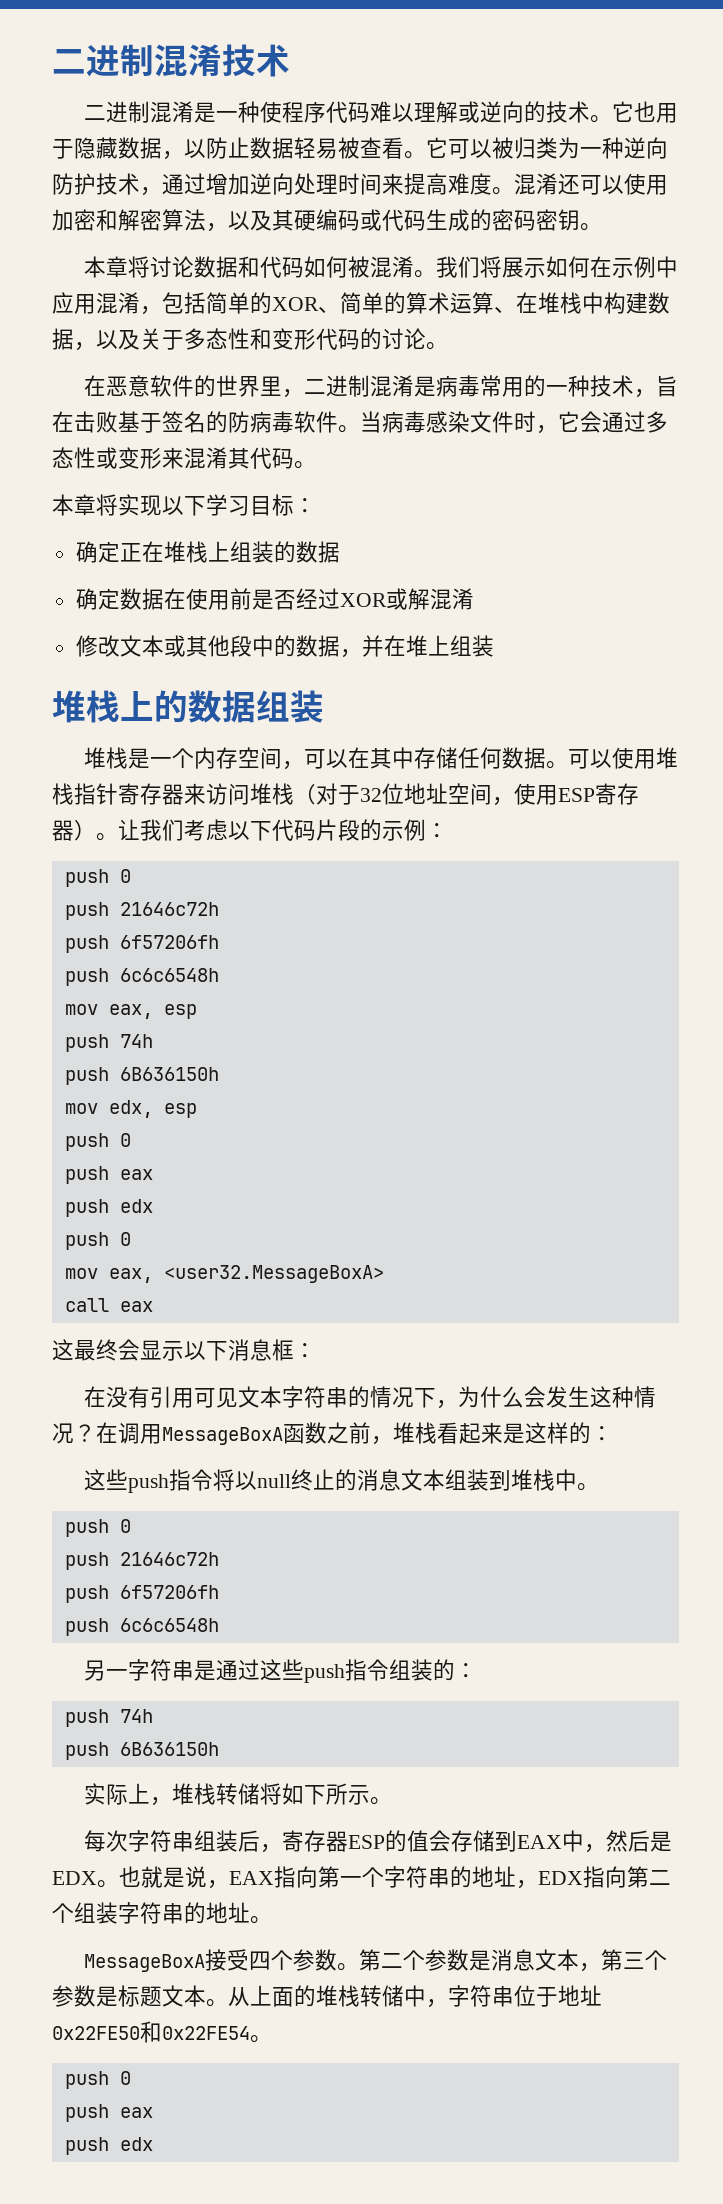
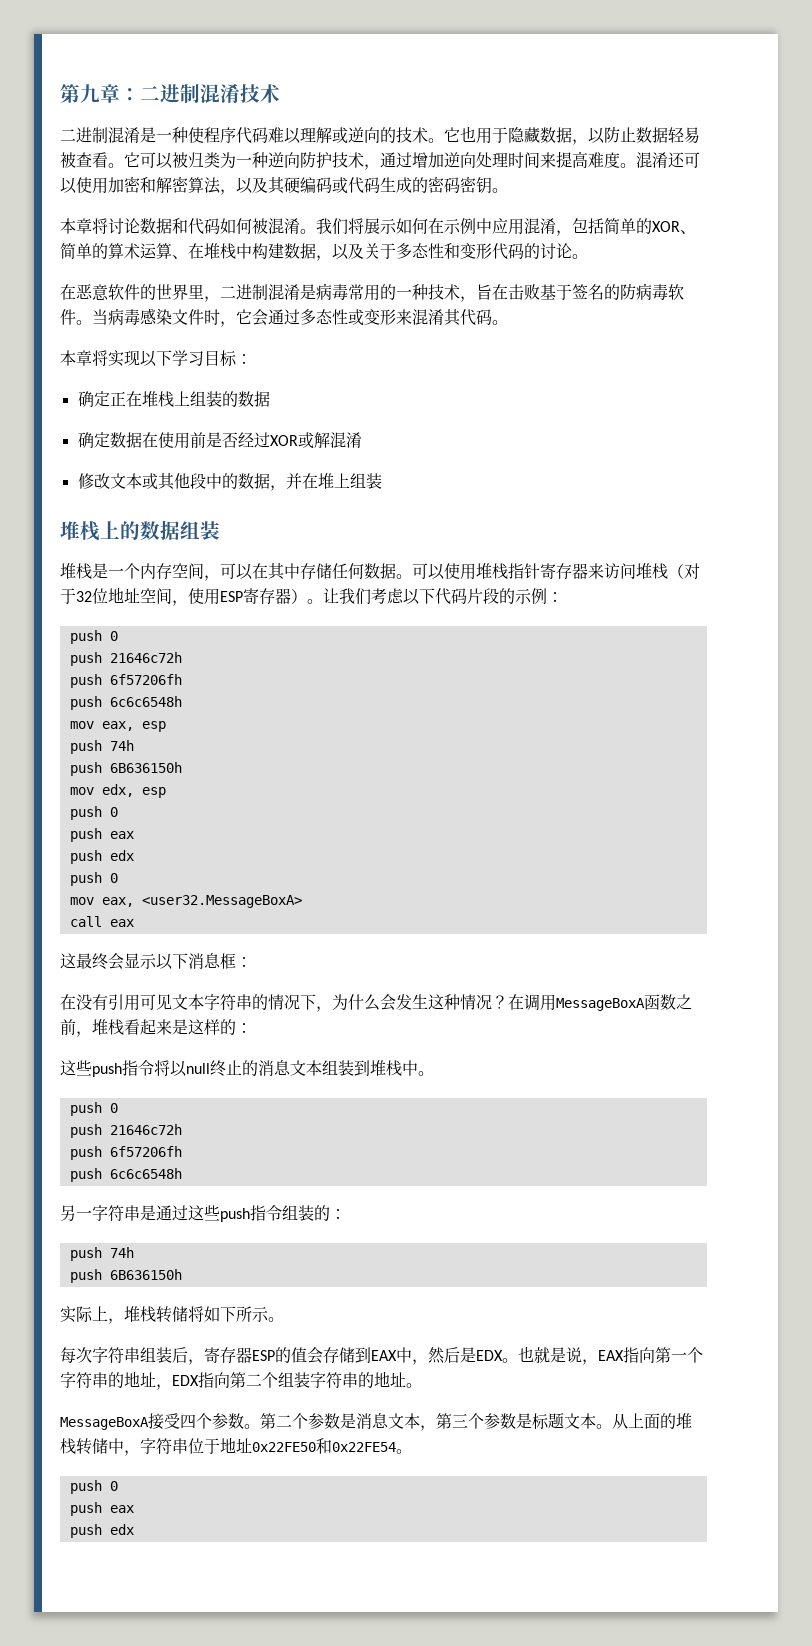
- 二进制混淆技术
+ 第九章：二进制混淆技术

